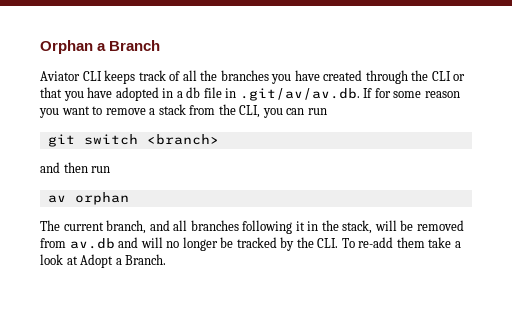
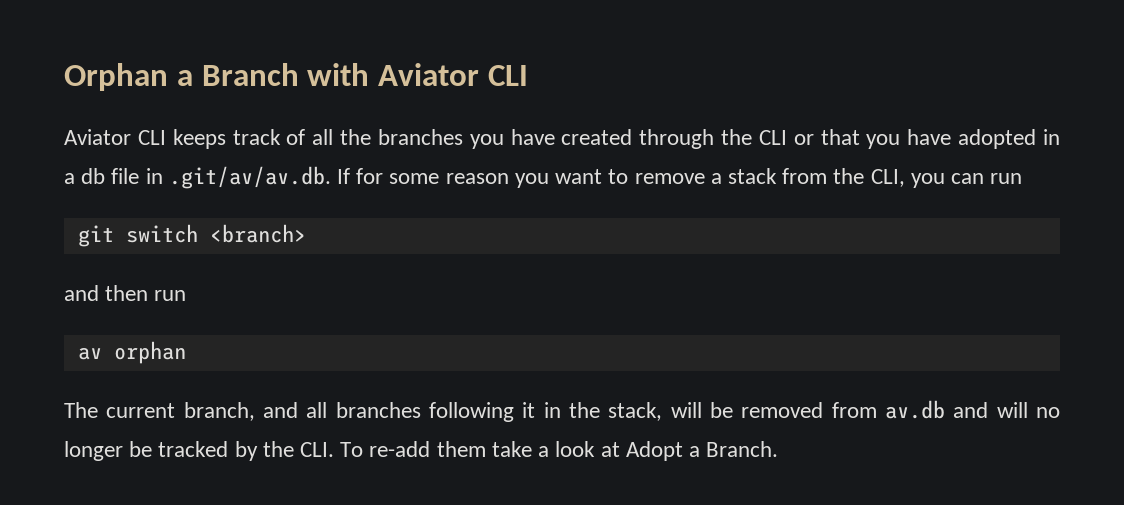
- Orphan a Branch
+ Orphan a Branch with Aviator CLI

